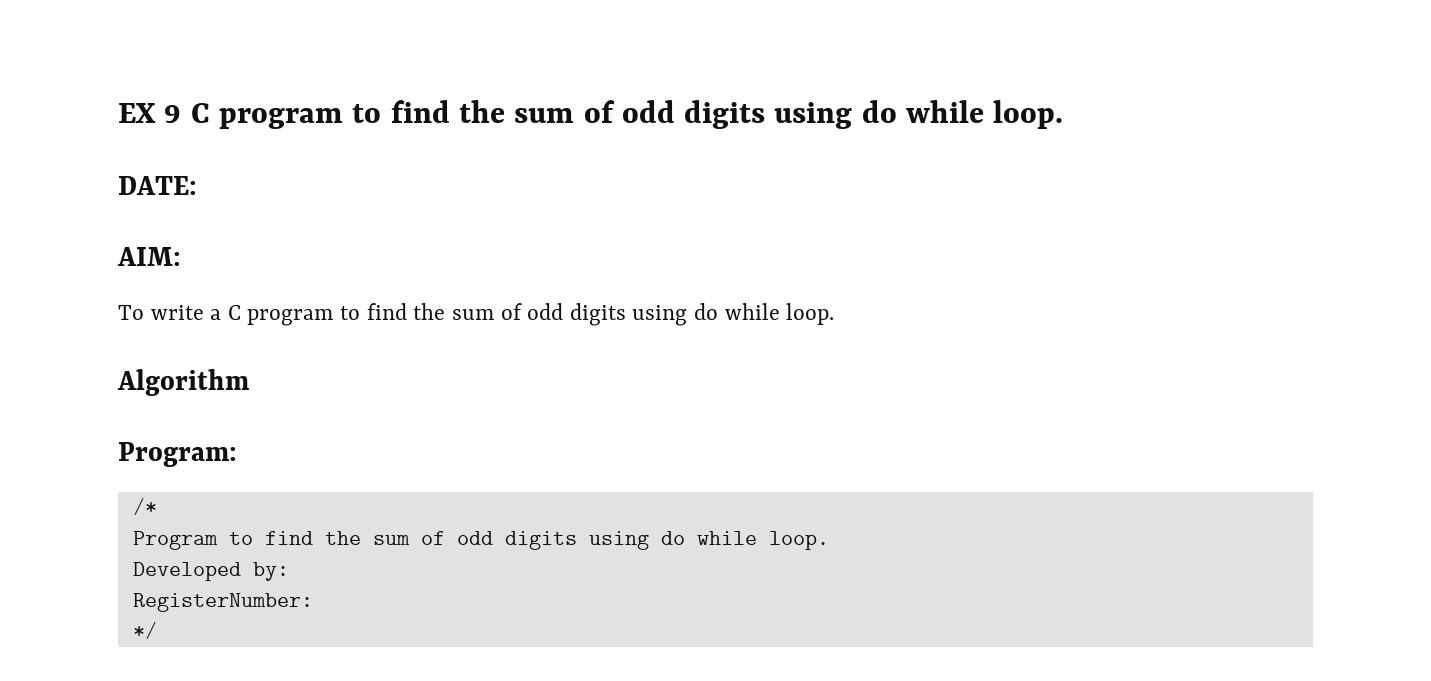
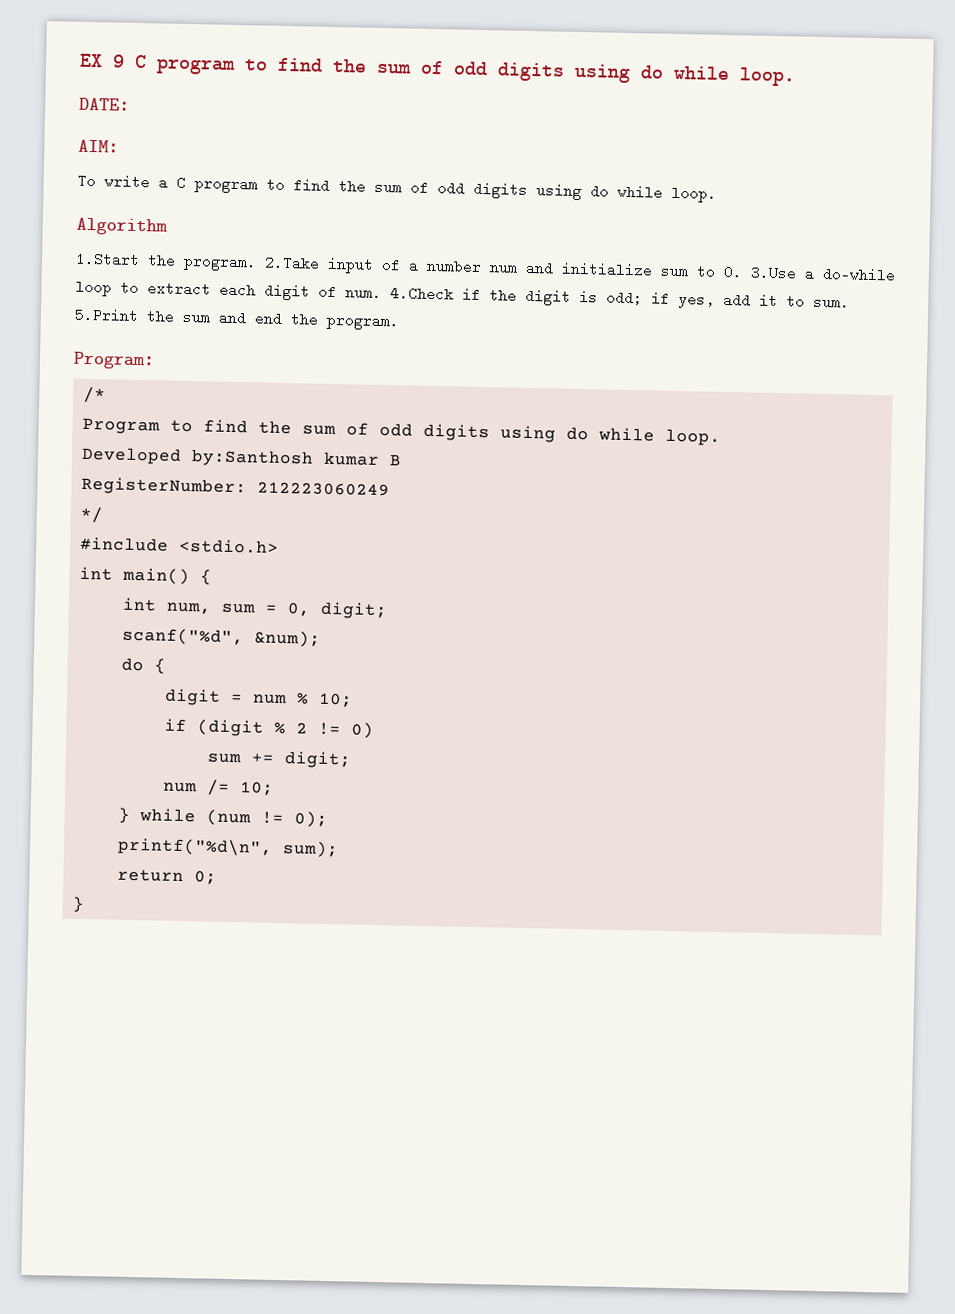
+ 1.Start the program. 2.Take input of a number num and initialize sum to 0. 3.Use a do-while loop to extract each digit of num. 4.Check if the digit is odd; if yes, add it to sum. 5.Print the sum and end the program.
- Developed by:
+ Developed by:Santhosh kumar B
- RegisterNumber:
+ RegisterNumber: 212223060249
+ #include <stdio.h>
+ int main() {
+ int num, sum = 0, digit;
+ scanf("%d", &num);
+ do {
+ digit = num % 10;
+ if (digit % 2 != 0)
+ sum += digit;
+ num /= 10;
+ } while (num != 0);
+ printf("%d\n", sum);
+ return 0;
+ }

